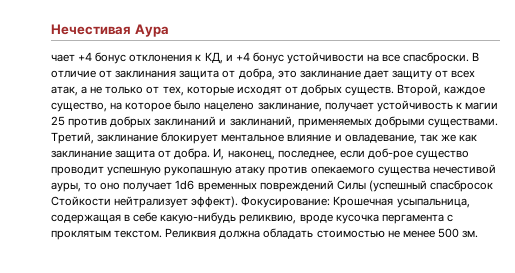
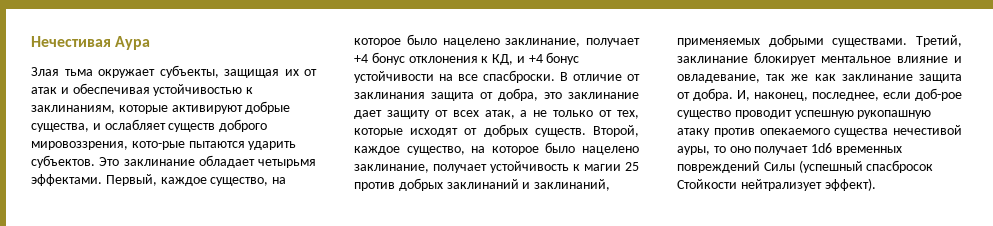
- чает +4 бонус отклонения к КД, и +4 бонус устойчивости на все спасброски.
+ Злая тьма окружает субъекты, защищая их от атак и обеспечивая устойчивостью к заклинаниям, которые активируют добрые существа, и ослабляет существ доброго мировоззрения, кото-рые пытаются ударить субъектов. Это заклинание обладает четырьмя эффектами. Первый, каждое существо, на которое было нацелено заклинание, получает +4 бонус отклонения к КД, и +4 бонус устойчивости на все спасброски.
- Фокусирование: Крошечная усыпальница, содержащая в себе какую-нибудь реликвию, вроде кусочка пергамента с проклятым текстом. Реликвия должна обладать стоимостью не менее 500 зм.

